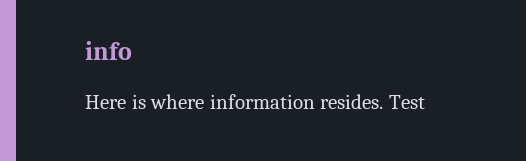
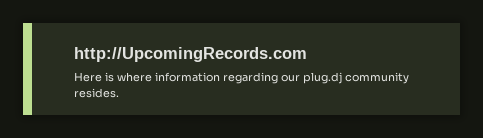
- info
+ http://UpcomingRecords.com
- Here is where information resides. Test
+ Here is where information regarding our plug.dj community resides.

